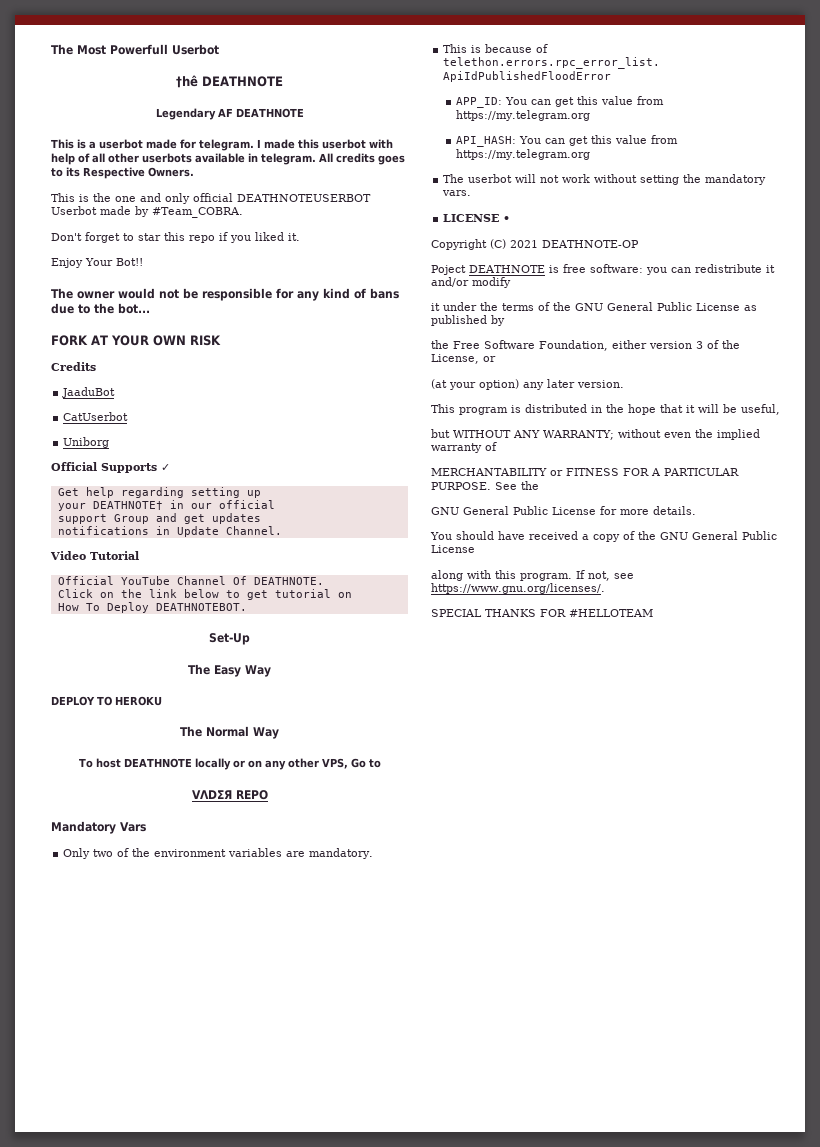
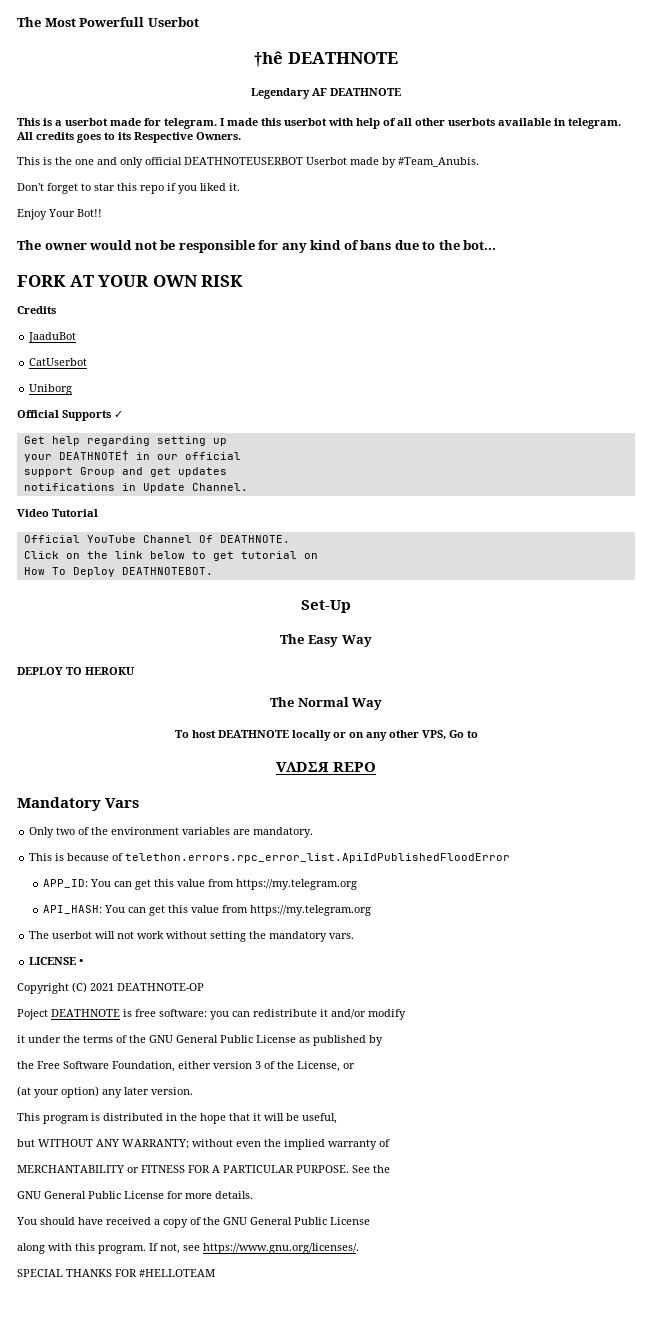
- This is the one and only official DEATHNOTEUSERBOT Userbot made by #Team_COBRA.
+ This is the one and only official DEATHNOTEUSERBOT Userbot made by #Team_Anubis.

